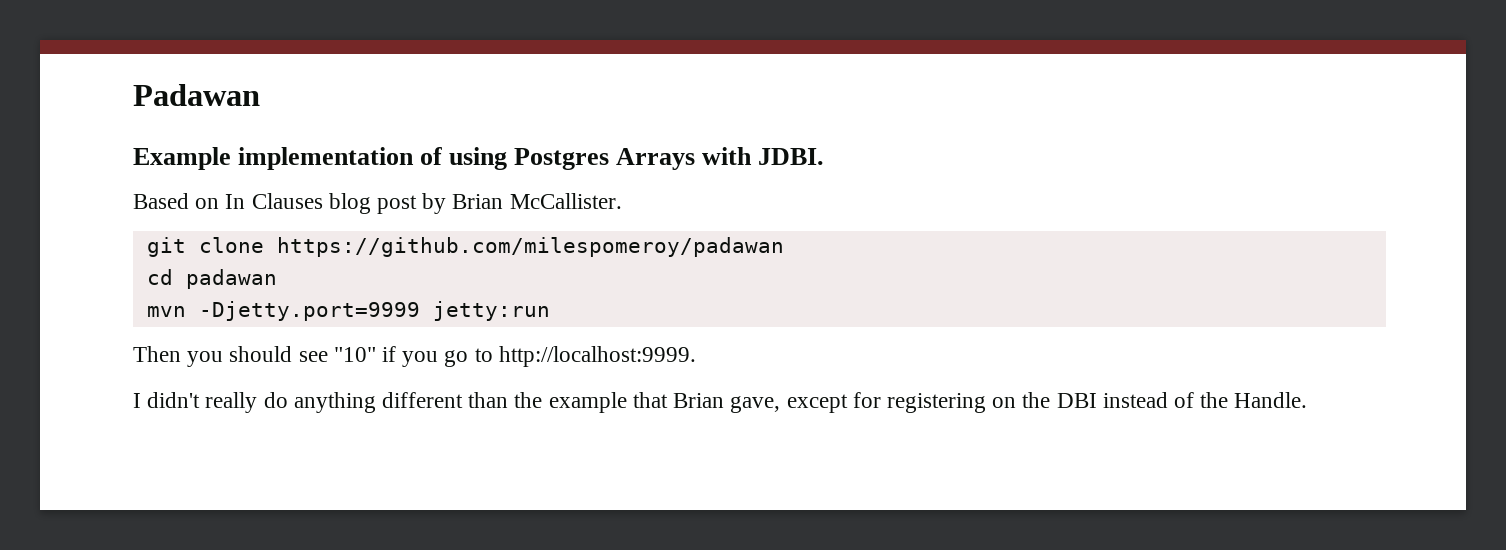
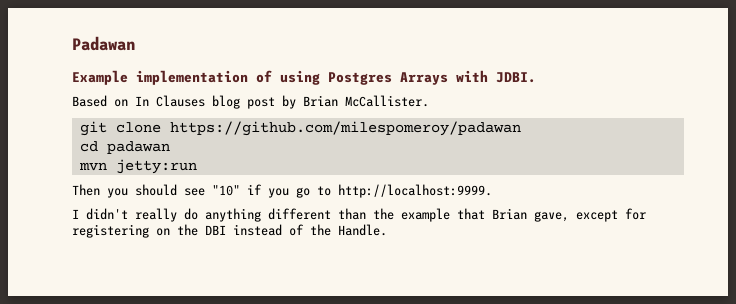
- mvn -Djetty.port=9999 jetty:run
+ mvn jetty:run

